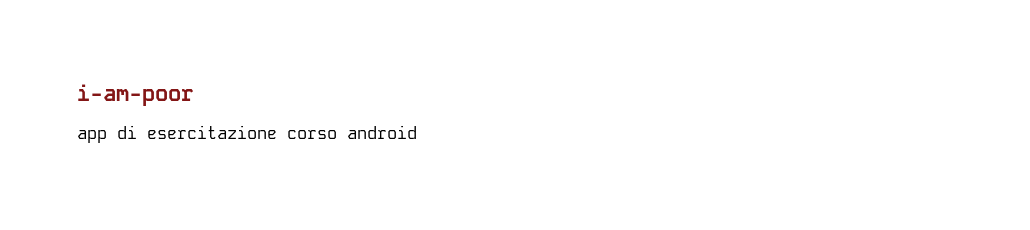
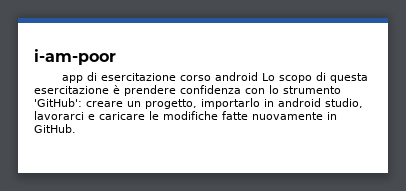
- app di esercitazione corso android
+ app di esercitazione corso android Lo scopo di questa esercitazione è prendere confidenza con lo strumento 'GitHub': creare un progetto, importarlo in android studio, lavorarci e caricare le modifiche fatte nuovamente in GitHub.

